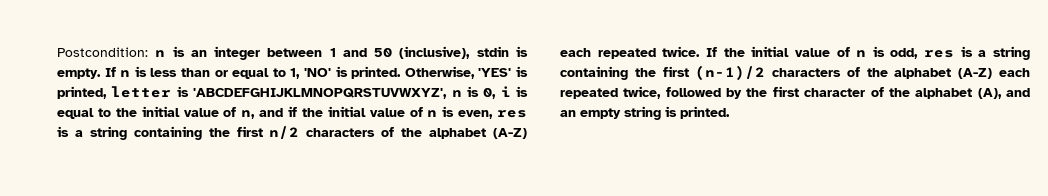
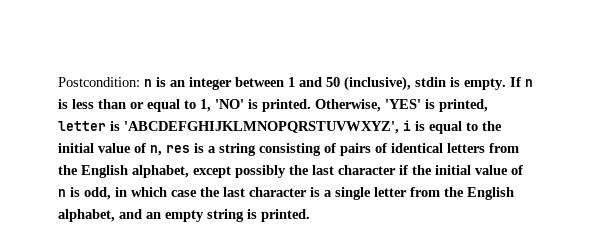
- Otherwise, 'YES' is printed, letter is 'ABCDEFGHIJKLMNOPQRSTUVWXYZ', n is 0, i is equal to the initial value of n, and if the initial value of n is even, res is a string containing the first n/2 characters of the alphabet (A-Z) each repeated twice. If the initial value of n is odd, res is a string containing the first (n-1)/2 characters of the alphabet (A-Z) each repeated twice, followed by the first character of the alphabet (A), and an empty string is printed.
+ Otherwise, 'YES' is printed, letter is 'ABCDEFGHIJKLMNOPQRSTUVWXYZ', i is equal to the initial value of n, res is a string consisting of pairs of identical letters from the English alphabet, except possibly the last character if the initial value of n is odd, in which case the last character is a single letter from the English alphabet, and an empty string is printed.

